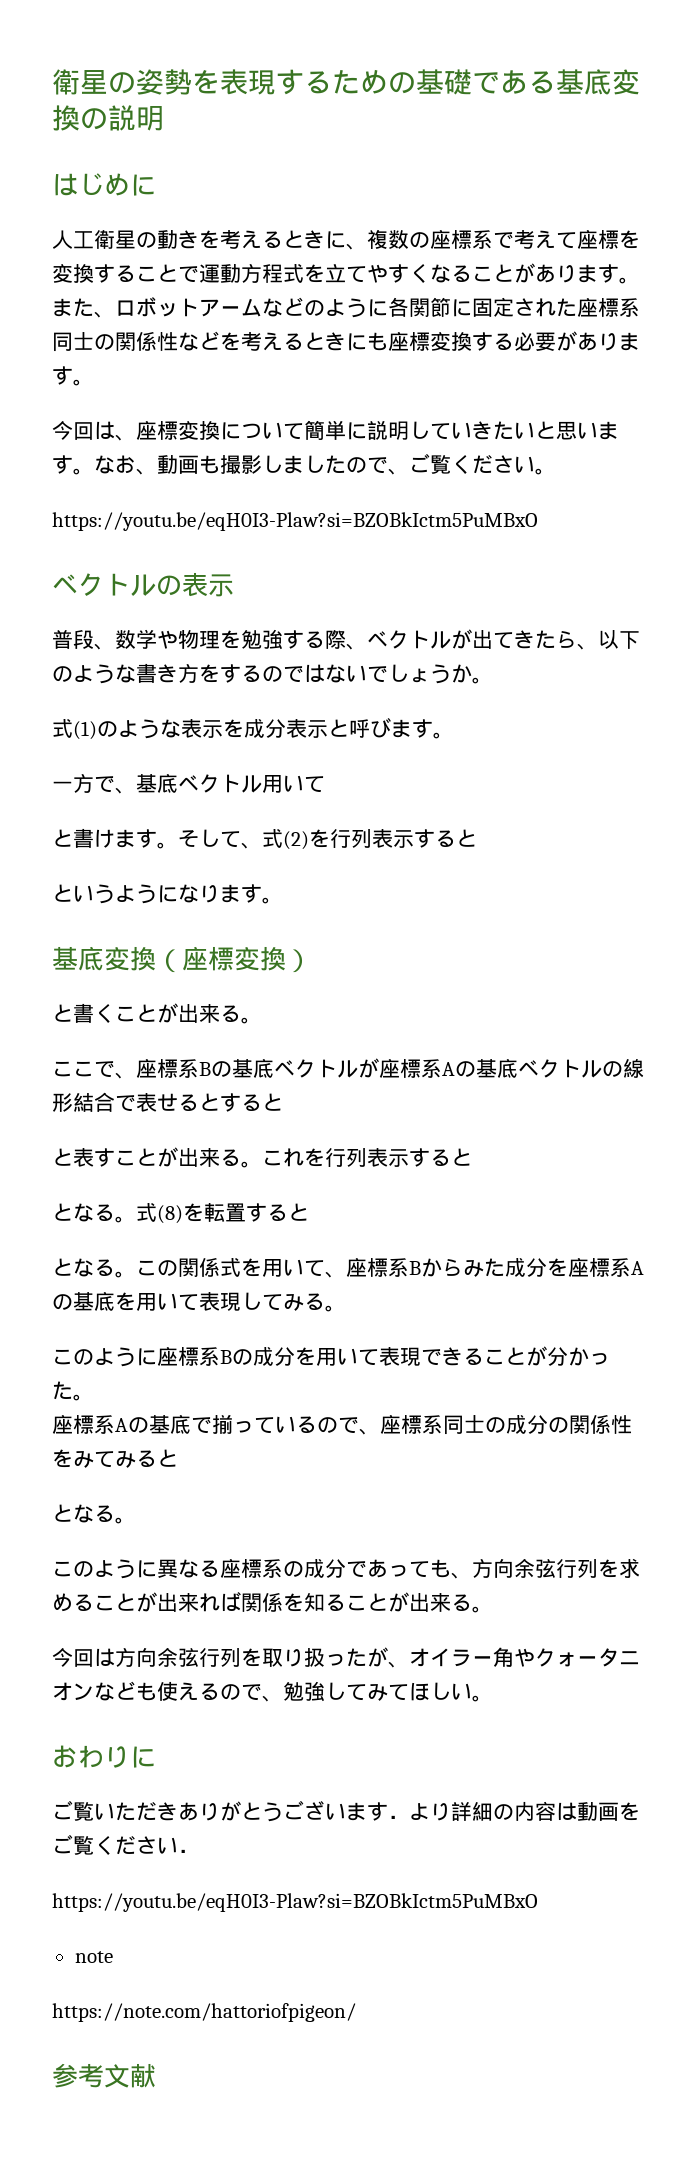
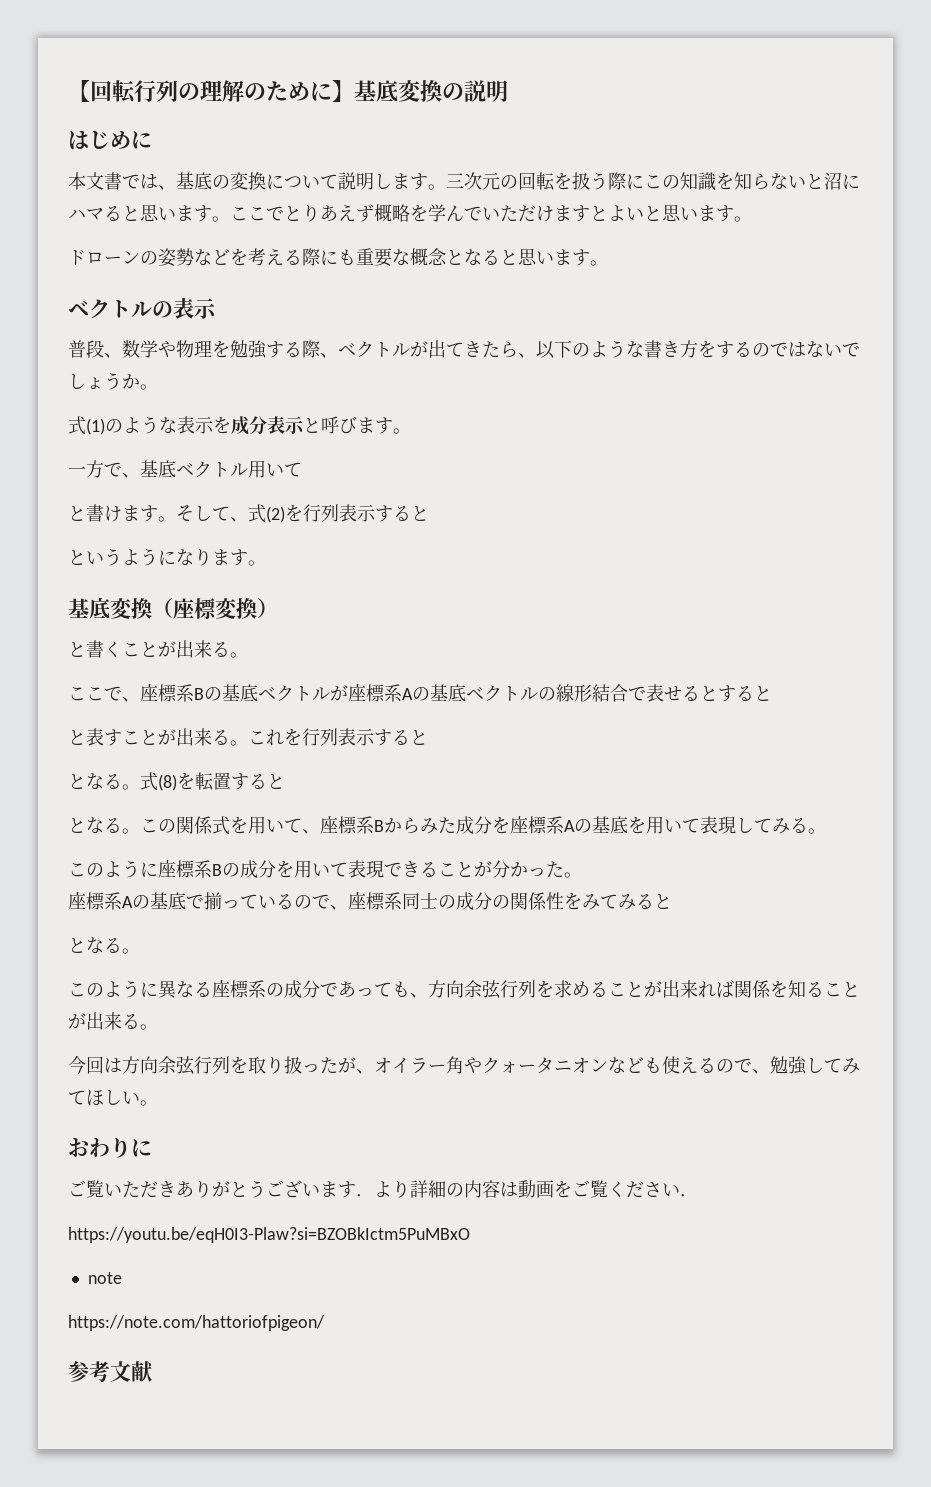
- 衛星の姿勢を表現するための基礎である基底変換の説明
+ 【回転行列の理解のために】基底変換の説明
- 人工衛星の動きを考えるときに、複数の座標系で考えて座標を変換することで運動方程式を立てやすくなることがあります。また、ロボットアームなどのように各関節に固定された座標系同士の関係性などを考えるときにも座標変換する必要があります。
- 今回は、座標変換について簡単に説明していきたいと思います。なお、動画も撮影しましたので、ご覧ください。
- https://youtu.be/eqH0I3-Plaw?si=BZOBkIctm5PuMBxO
+ 本文書では、基底の変換について説明します。三次元の回転を扱う際にこの知識を知らないと沼にハマると思います。ここでとりあえず概略を学んでいただけますとよいと思います。
+ ドローンの姿勢などを考える際にも重要な概念となると思います。

